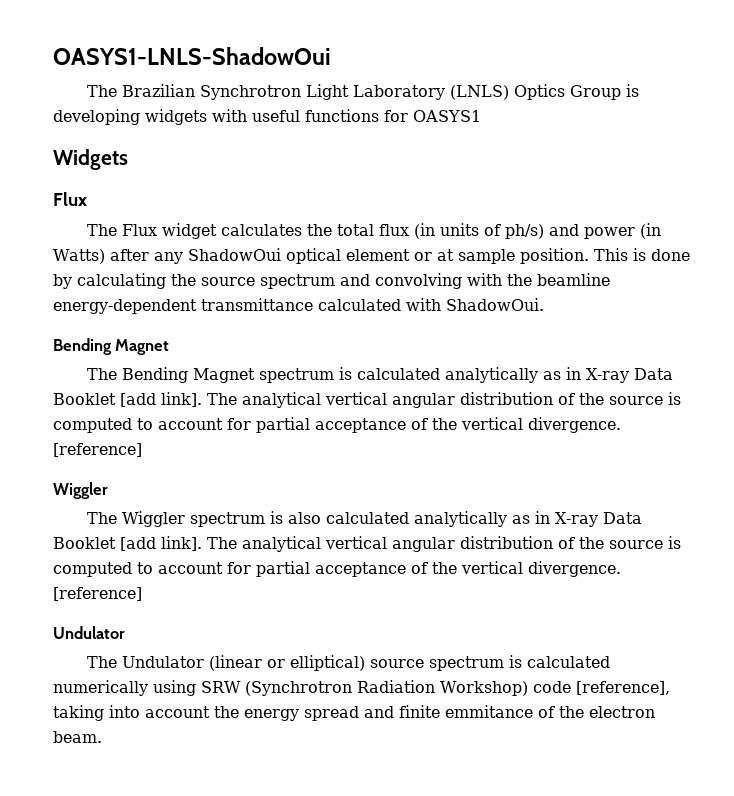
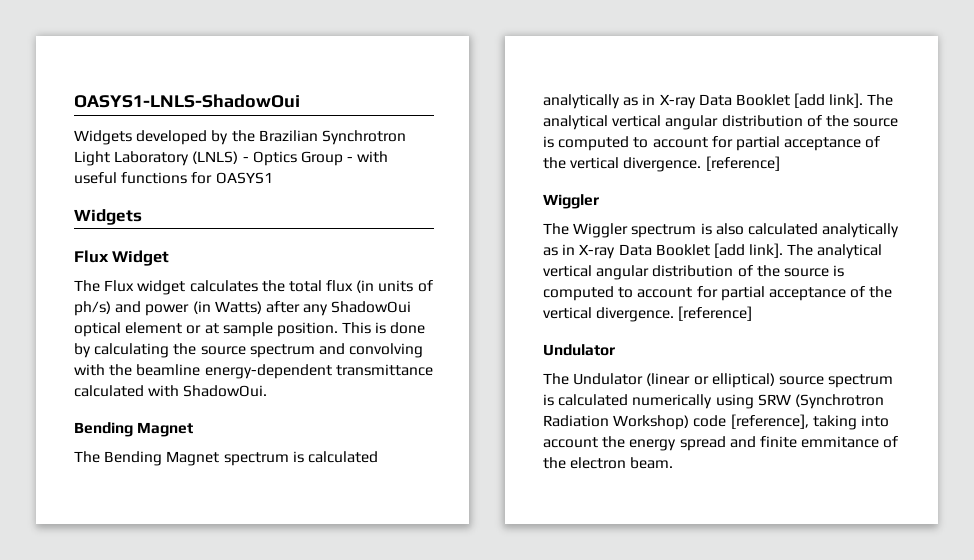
- The Brazilian Synchrotron Light Laboratory (LNLS) Optics Group is developing widgets with useful functions for OASYS1
+ Widgets developed by the Brazilian Synchrotron Light Laboratory (LNLS) - Optics Group - with useful functions for OASYS1
  Widgets
- Flux
+ Flux Widget

